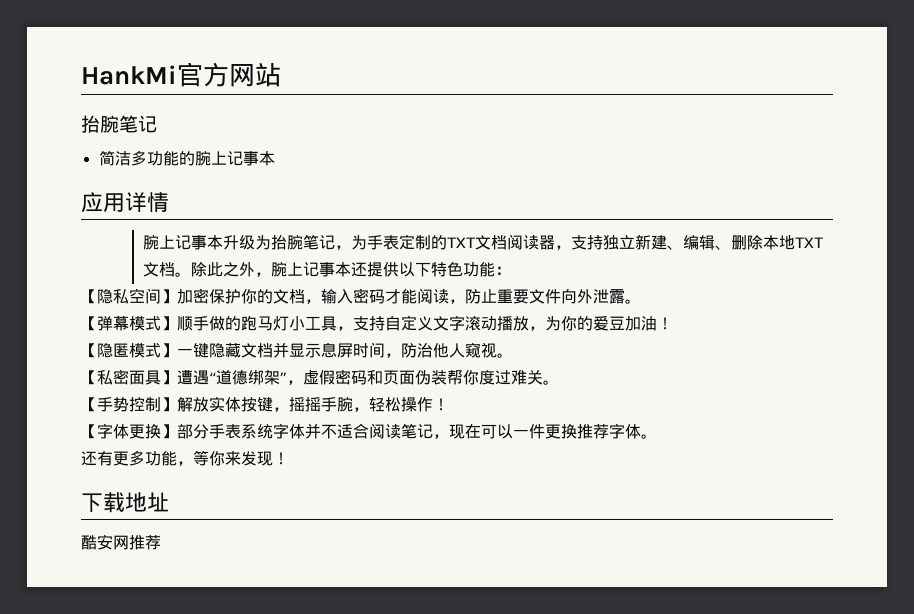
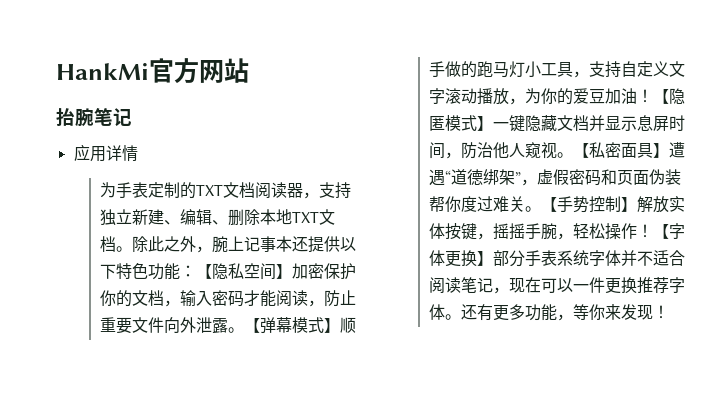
- 简洁多功能的腕上记事本
  应用详情
- 腕上记事本升级为抬腕笔记，为手表定制的TXT文档阅读器，支持独立新建、编辑、删除本地TXT文档。
+ 为手表定制的TXT文档阅读器，支持独立新建、编辑、删除本地TXT文档。
- 除此之外，腕上记事本还提供以下特色功能：
- 【隐私空间】加密保护你的文档，输入密码才能阅读，防止重要文件向外泄露。
- 【弹幕模式】顺手做的跑马灯小工具，支持自定义文字滚动播放，为你的爱豆加油！
- 【隐匿模式】一键隐藏文档并显示息屏时间，防治他人窥视。
- 【私密面具】遭遇“道德绑架”，虚假密码和页面伪装帮你度过难关。
- 【手势控制】解放实体按键，摇摇手腕，轻松操作！
- 【字体更换】部分手表系统字体并不适合阅读笔记，现在可以一件更换推荐字体。
- 还有更多功能，等你来发现！
+ 除此之外，腕上记事本还提供以下特色功能：【隐私空间】加密保护你的文档，输入密码才能阅读，防止重要文件向外泄露。【弹幕模式】顺手做的跑马灯小工具，支持自定义文字滚动播放，为你的爱豆加油！【隐匿模式】一键隐藏文档并显示息屏时间，防治他人窥视。【私密面具】遭遇“道德绑架”，虚假密码和页面伪装帮你度过难关。【手势控制】解放实体按键，摇摇手腕，轻松操作！【字体更换】部分手表系统字体并不适合阅读笔记，现在可以一件更换推荐字体。还有更多功能，等你来发现！
- 下载地址
- 酷安网推荐

